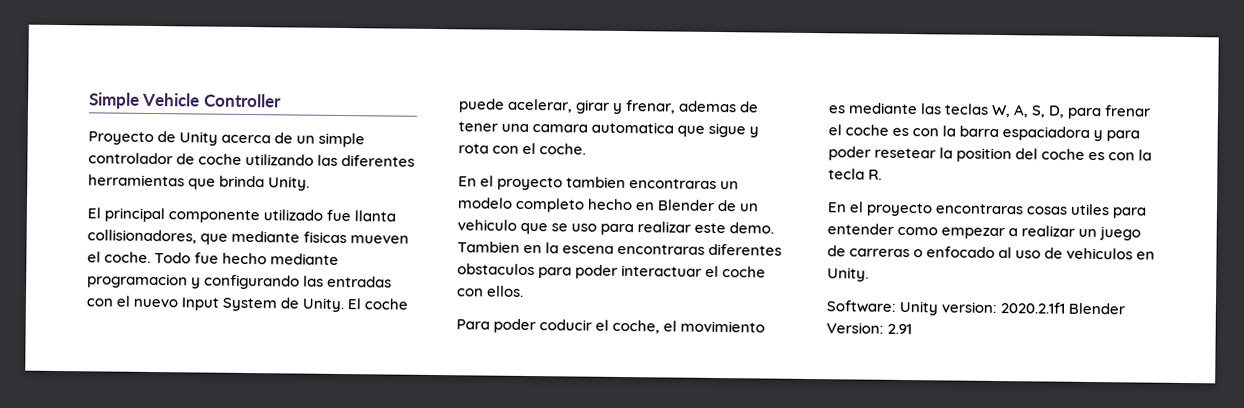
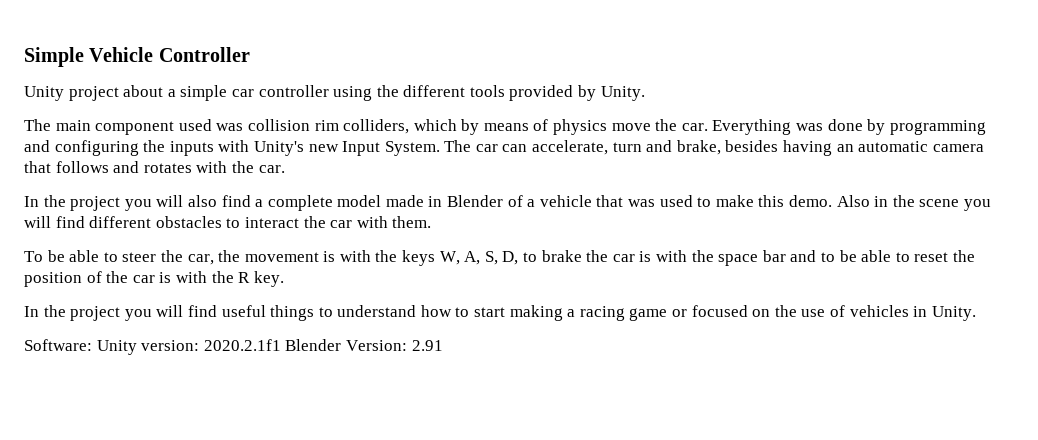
- Proyecto de Unity acerca de un simple controlador de coche utilizando las diferentes herramientas que brinda Unity.
- El principal componente utilizado fue llanta collisionadores, que mediante fisicas mueven el coche. Todo fue hecho mediante programacion y configurando las entradas con el nuevo Input System de Unity. El coche puede acelerar, girar y frenar, ademas de tener una camara automatica que sigue y rota con el coche.
- En el proyecto tambien encontraras un modelo completo hecho en Blender de un vehiculo que se uso para realizar este demo. Tambien en la escena encontraras diferentes obstaculos para poder interactuar el coche con ellos.
- Para poder coducir el coche, el movimiento es mediante las teclas W, A, S, D, para frenar el coche es con la barra espaciadora y para poder resetear la position del coche es con la tecla R.
- En el proyecto encontraras cosas utiles para entender como empezar a realizar un juego de carreras o enfocado al uso de vehiculos en Unity.
+ Unity project about a simple car controller using the different tools provided by Unity.
+ The main component used was collision rim colliders, which by means of physics move the car. Everything was done by programming and configuring the inputs with Unity's new Input System. The car can accelerate, turn and brake, besides having an automatic camera that follows and rotates with the car.
+ In the project you will also find a complete model made in Blender of a vehicle that was used to make this demo. Also in the scene you will find different obstacles to interact the car with them.
+ To be able to steer the car, the movement is with the keys W, A, S, D, to brake the car is with the space bar and to be able to reset the position of the car is with the R key.
+ In the project you will find useful things to understand how to start making a racing game or focused on the use of vehicles in Unity.

